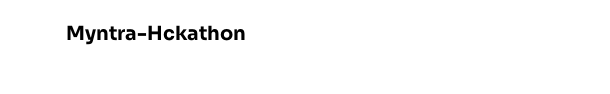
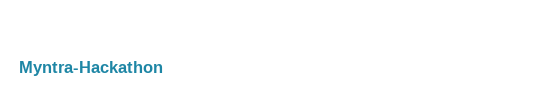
- Myntra-Hckathon
+ Myntra-Hackathon

